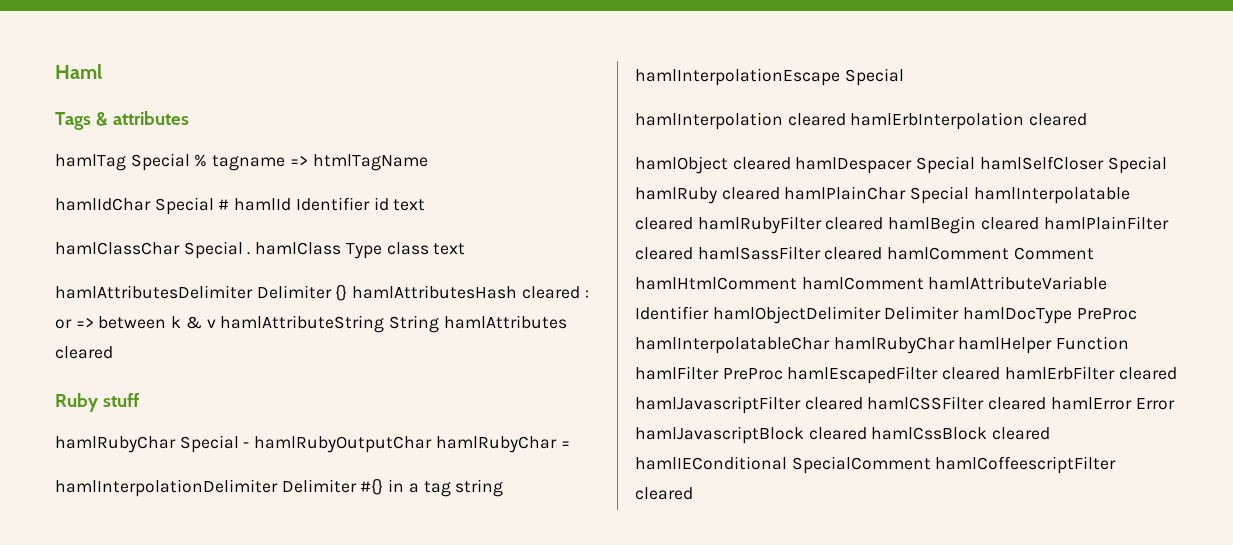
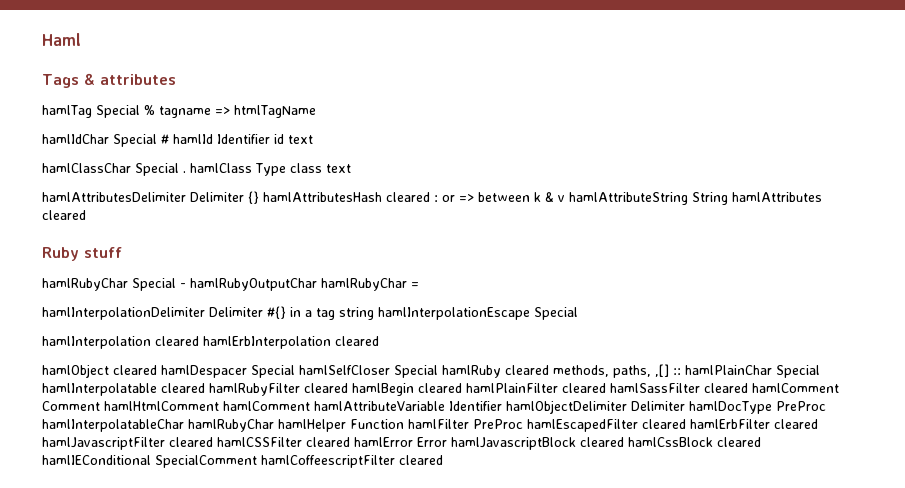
- hamlObject cleared hamlDespacer Special hamlSelfCloser Special hamlRuby cleared hamlPlainChar Special hamlInterpolatable cleared hamlRubyFilter cleared hamlBegin cleared hamlPlainFilter cleared hamlSassFilter cleared hamlComment Comment hamlHtmlComment hamlComment hamlAttributeVariable Identifier hamlObjectDelimiter Delimiter hamlDocType PreProc hamlInterpolatableChar hamlRubyChar hamlHelper Function hamlFilter PreProc hamlEscapedFilter cleared hamlErbFilter cleared hamlJavascriptFilter cleared hamlCSSFilter cleared hamlError Error hamlJavascriptBlock cleared hamlCssBlock cleared hamlIEConditional SpecialComment hamlCoffeescriptFilter cleared
+ hamlObject cleared hamlDespacer Special hamlSelfCloser Special hamlRuby cleared methods, paths, ,[] :: hamlPlainChar Special hamlInterpolatable cleared hamlRubyFilter cleared hamlBegin cleared hamlPlainFilter cleared hamlSassFilter cleared hamlComment Comment hamlHtmlComment hamlComment hamlAttributeVariable Identifier hamlObjectDelimiter Delimiter hamlDocType PreProc hamlInterpolatableChar hamlRubyChar hamlHelper Function hamlFilter PreProc hamlEscapedFilter cleared hamlErbFilter cleared hamlJavascriptFilter cleared hamlCSSFilter cleared hamlError Error hamlJavascriptBlock cleared hamlCssBlock cleared hamlIEConditional SpecialComment hamlCoffeescriptFilter cleared

